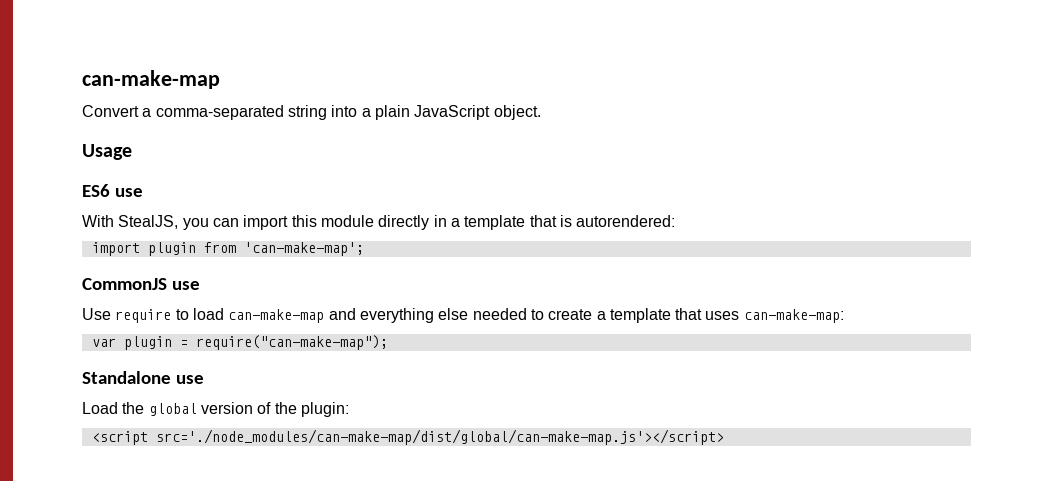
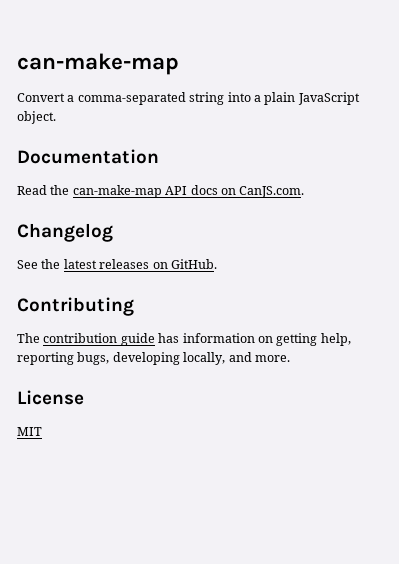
- Usage
- ES6 use
- With StealJS, you can import this module directly in a template that is autorendered:
- import plugin from 'can-make-map';
- CommonJS use
- Use require to load can-make-map and everything else needed to create a template that uses can-make-map:
- var plugin = require("can-make-map");
- Standalone use
- Load the global version of the plugin:
- <script src='./node_modules/can-make-map/dist/global/can-make-map.js'></script>
+ Documentation
+ Read the can-make-map API docs on CanJS.com.
+ Changelog
+ See the latest releases on GitHub.
+ Contributing
+ The contribution guide has information on getting help, reporting bugs, developing locally, and more.
+ License
+ MIT

